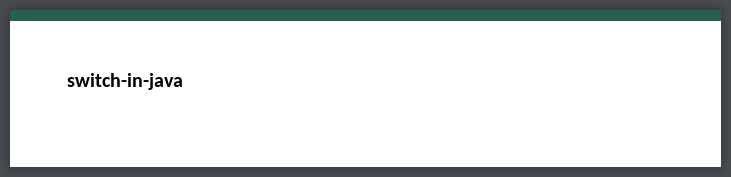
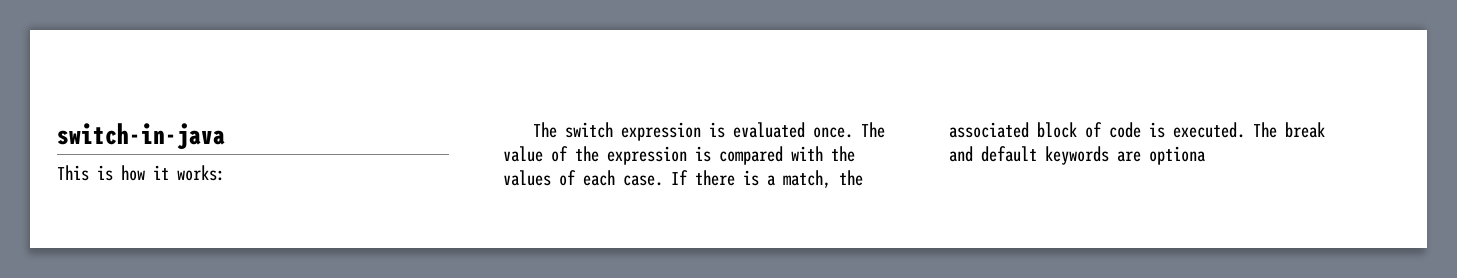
+ This is how it works:
+ The switch expression is evaluated once. The value of the expression is compared with the values of each case. If there is a match, the associated block of code is executed. The break and default keywords are optiona

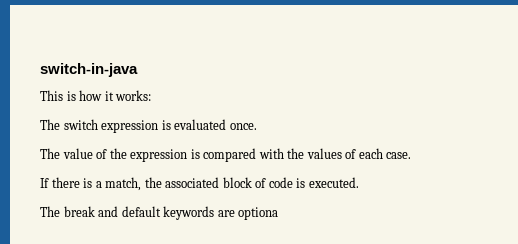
- The switch expression is evaluated once. The value of the expression is compared with the values of each case. If there is a match, the associated block of code is executed. The break and default keywords are optiona
+ The switch expression is evaluated once.
+ The value of the expression is compared with the values of each case.
+ If there is a match, the associated block of code is executed.
+ The break and default keywords are optiona

